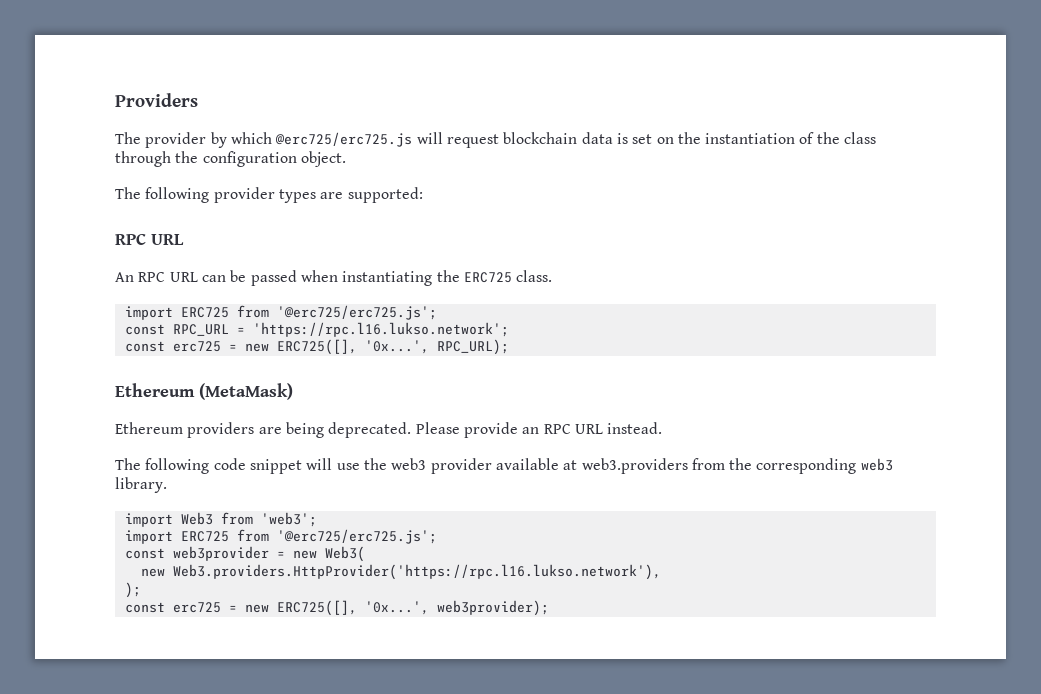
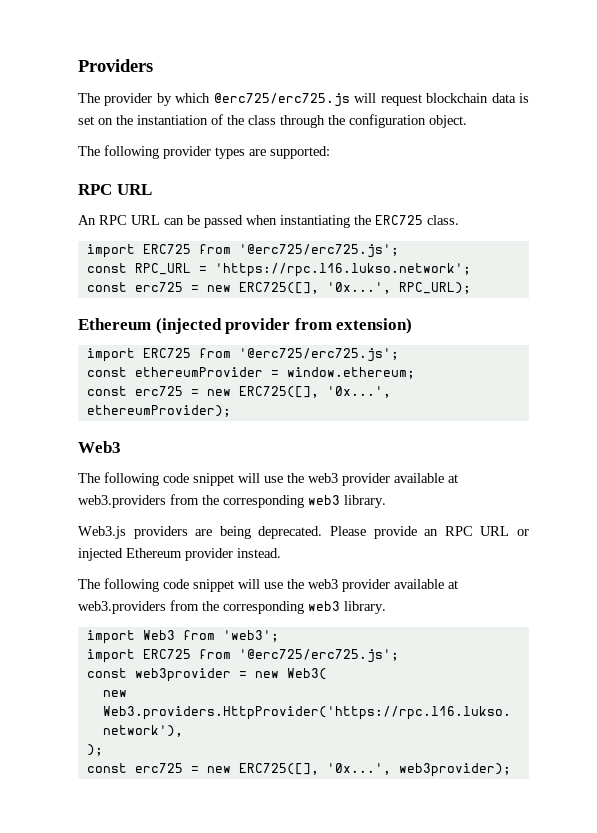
- Ethereum (MetaMask)
- Ethereum providers are being deprecated.
+ Ethereum (injected provider from extension)
+ import ERC725 from '@erc725/erc725.js';
+ const ethereumProvider = window.ethereum;
+ const erc725 = new ERC725([], '0x...', ethereumProvider);
+ Web3
+ The following code snippet will use the web3 provider available at web3.providers from the corresponding web3 library.
+ Web3.js providers are being deprecated.
- Please provide an RPC URL instead.
+ Please provide an RPC URL or injected Ethereum provider instead.

